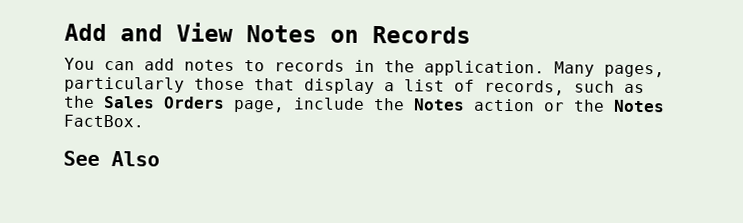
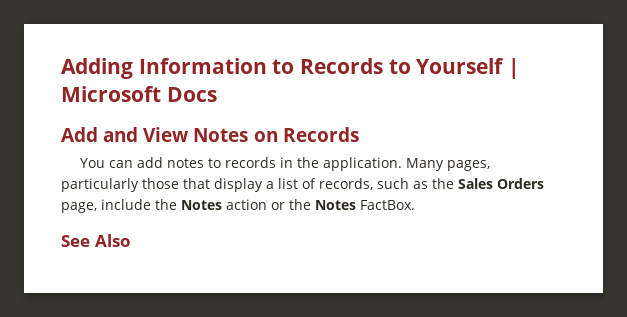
+ Adding Information to Records to Yourself | Microsoft Docs

